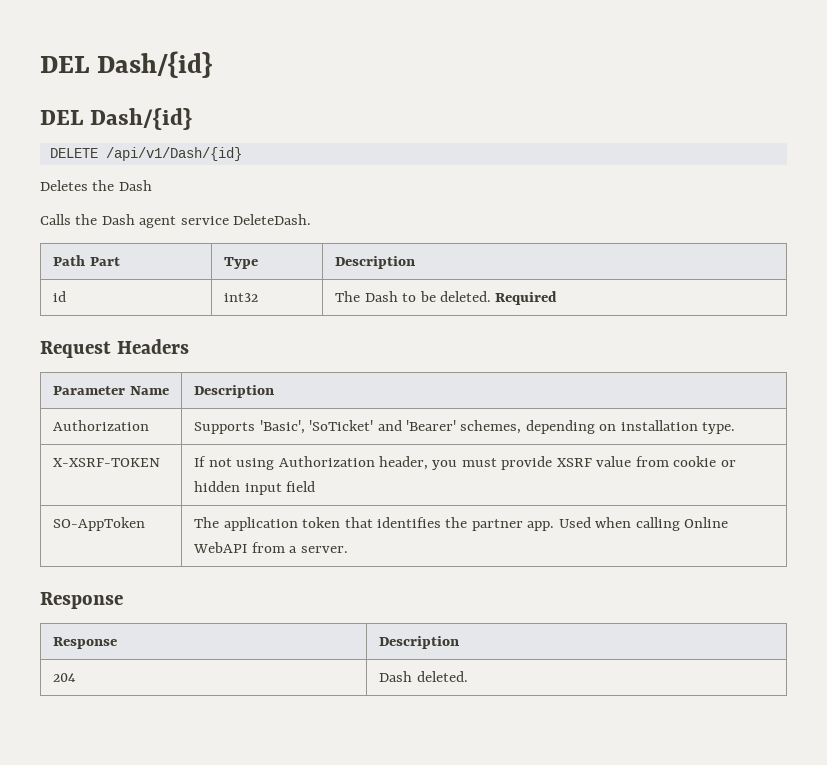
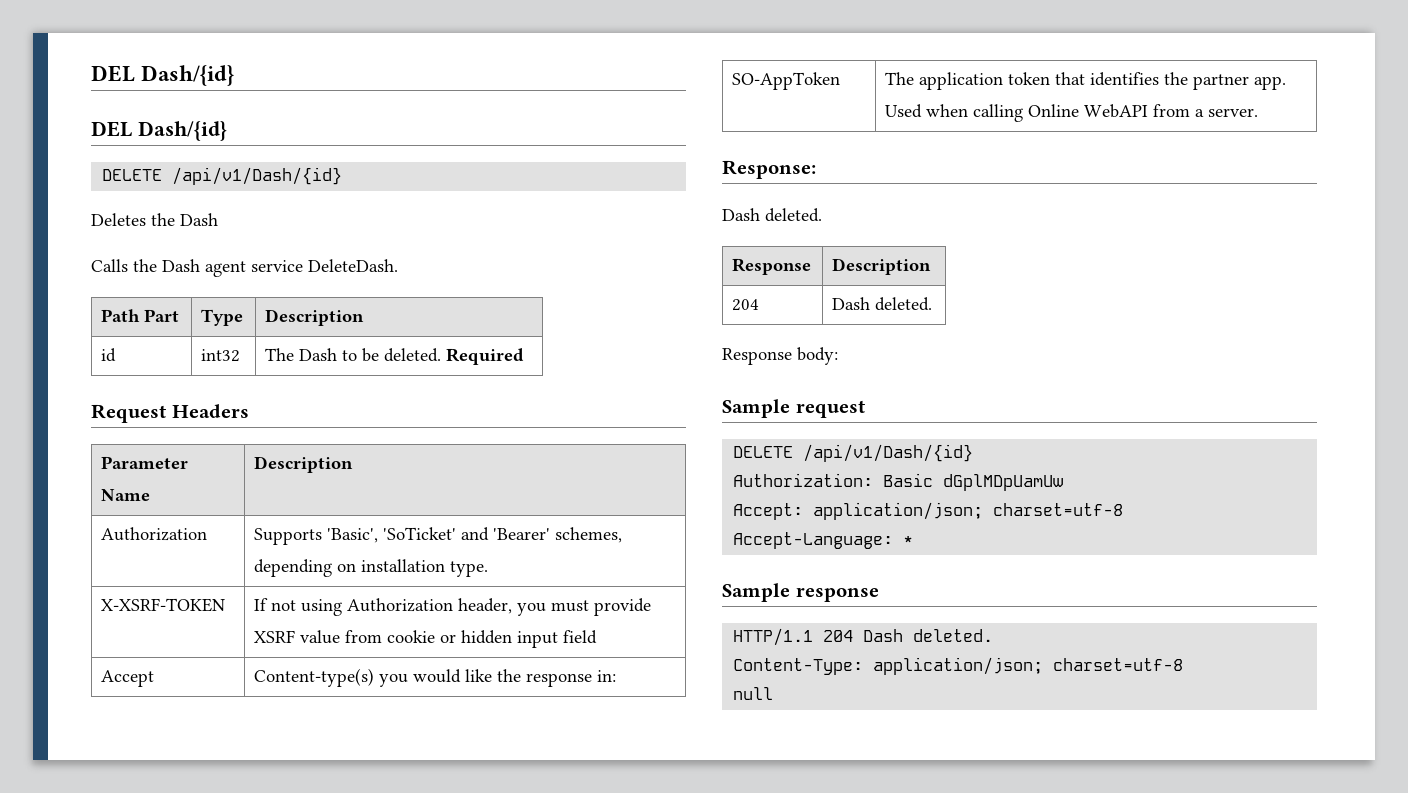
+ Accept | Content-type(s) you would like the response in:
  SO-AppToken | The application token that identifies the partner app. Used when calling Online WebAPI from a server.
- Response
+ Response:
+ Dash deleted.
+ Response body:
+ Sample request
+ DELETE /api/v1/Dash/{id}
+ Authorization: Basic dGplMDpUamUw
+ Accept: application/json; charset=utf-8
+ Accept-Language: *
+ Sample response
+ HTTP/1.1 204 Dash deleted.
+ Content-Type: application/json; charset=utf-8
+ null

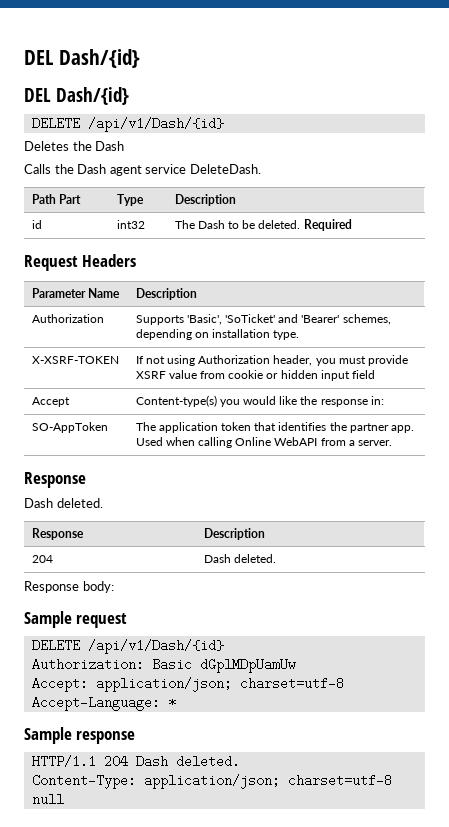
  SO-AppToken | The application token that identifies the partner app. Used when calling Online WebAPI from a server.
- Response:
+ Response

